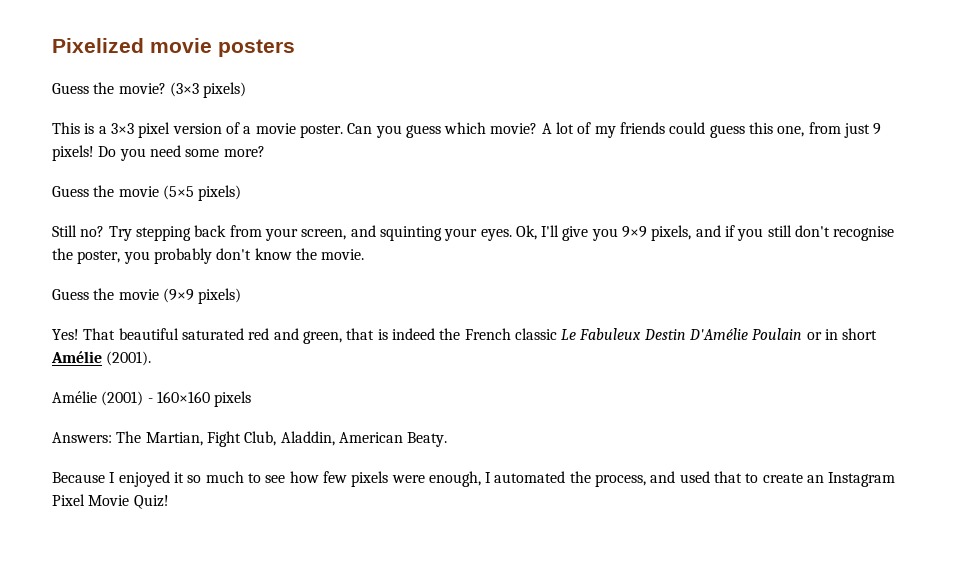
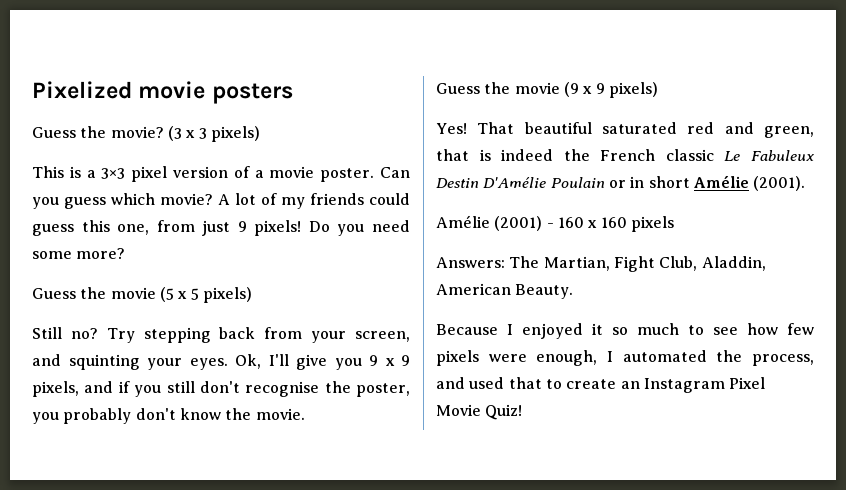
- (3×3 pixels)
+ (3 x 3 pixels)
- Guess the movie (5×5 pixels)
+ Guess the movie (5 x 5 pixels)
- Ok, I'll give you 9×9 pixels, and if you still don't recognise the poster, you probably don't know the movie.
+ Ok, I'll give you 9 x 9 pixels, and if you still don't recognise the poster, you probably don't know the movie.
- Guess the movie (9×9 pixels)
+ Guess the movie (9 x 9 pixels)
- Amélie (2001) - 160×160 pixels
+ Amélie (2001) - 160 x 160 pixels
- Answers: The Martian, Fight Club, Aladdin, American Beaty.
+ Answers: The Martian, Fight Club, Aladdin, American Beauty.

